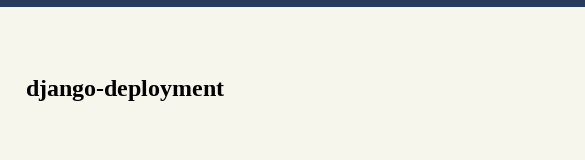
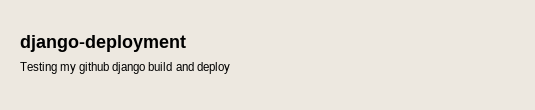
+ Testing my github django build and deploy

